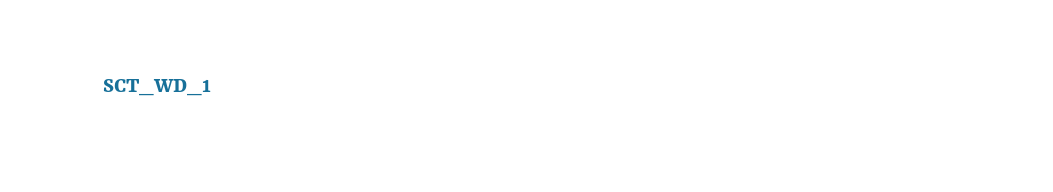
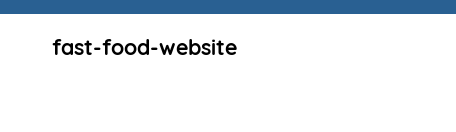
- SCT_WD_1
+ fast-food-website

